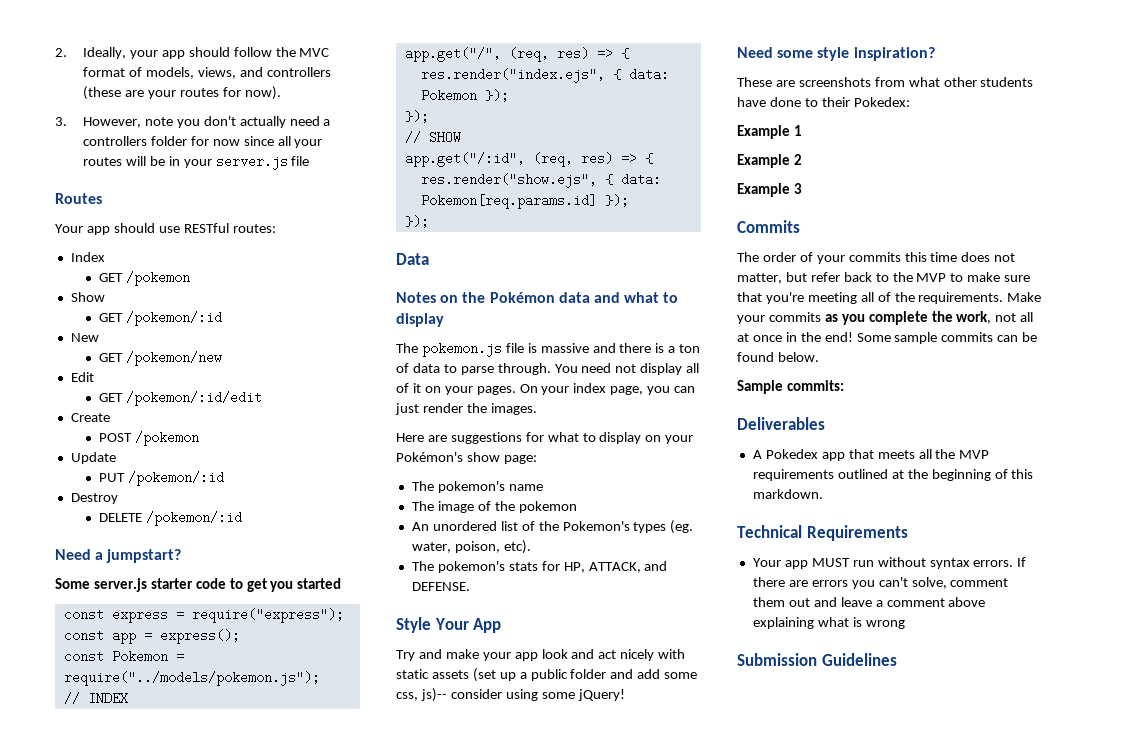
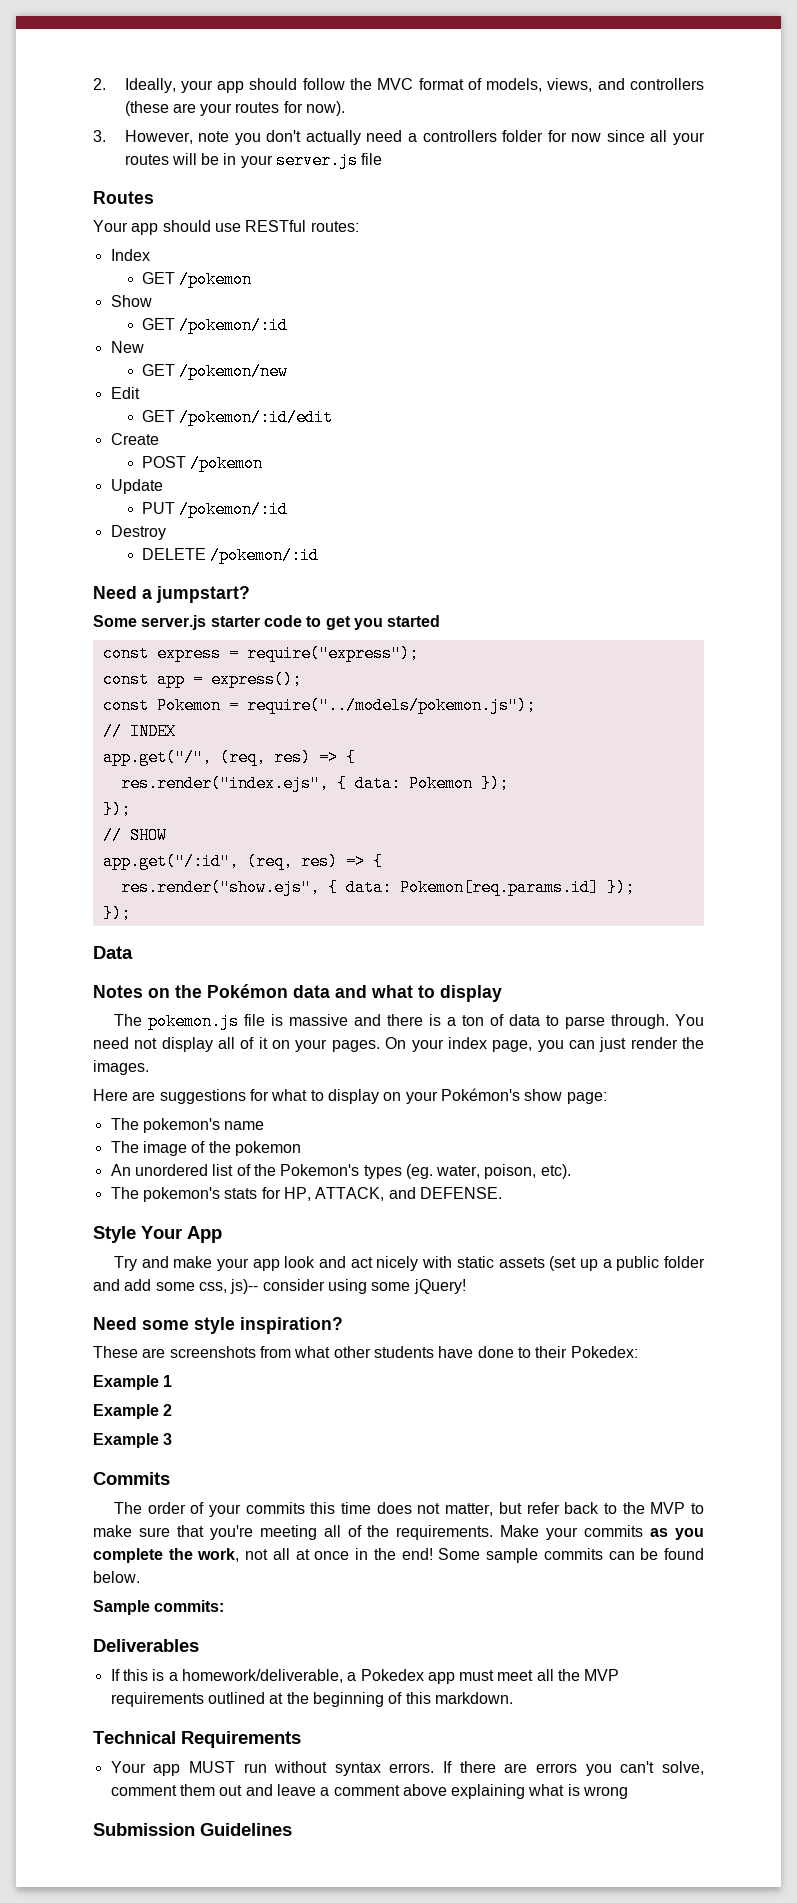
- A Pokedex app that meets all the MVP requirements outlined at the beginning of this markdown.
+ If this is a homework/deliverable, a Pokedex app must meet all the MVP requirements outlined at the beginning of this markdown.

